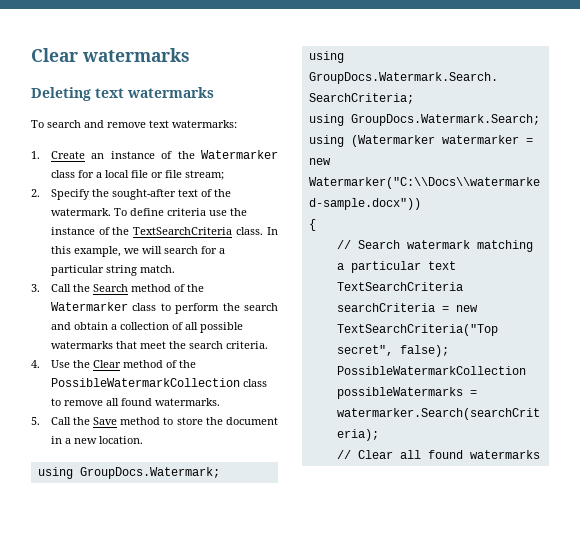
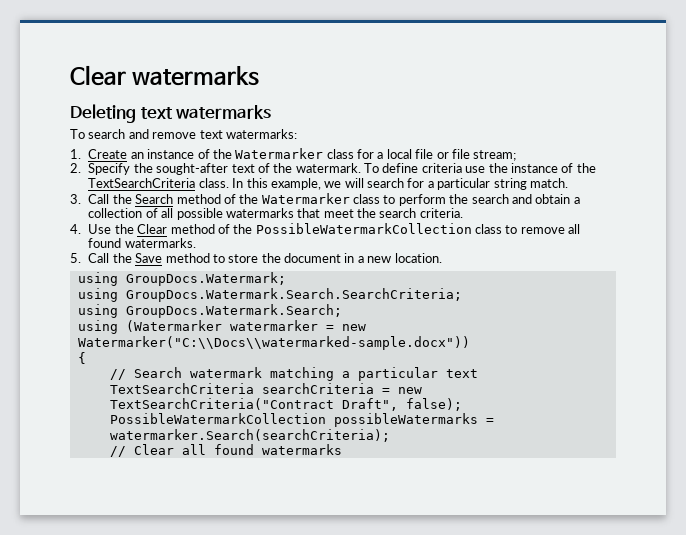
- TextSearchCriteria searchCriteria = new TextSearchCriteria("Top secret", false);
+ TextSearchCriteria searchCriteria = new TextSearchCriteria("Contract Draft", false);

